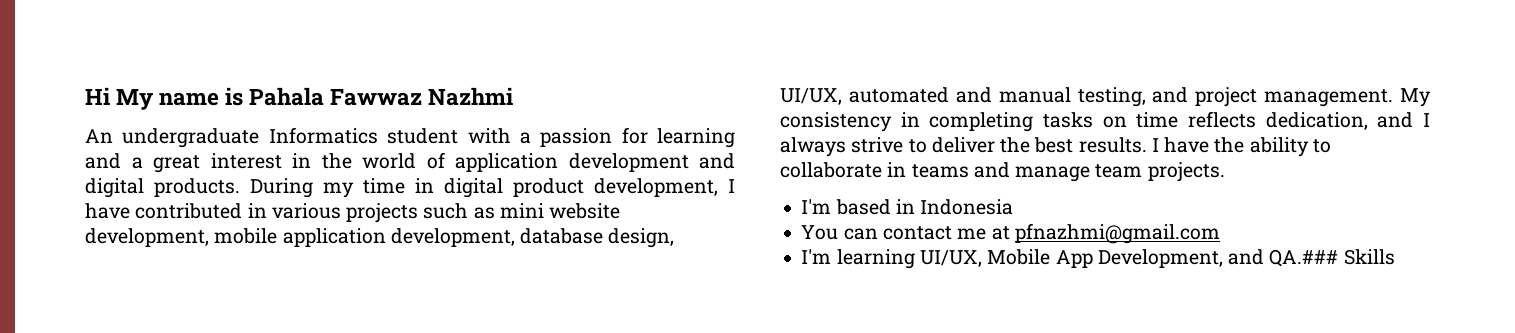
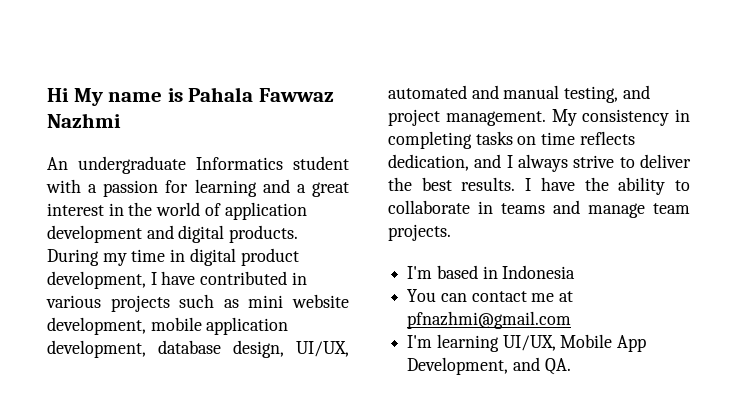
- I'm learning UI/UX, Mobile App Development, and QA.### Skills
+ I'm learning UI/UX, Mobile App Development, and QA.

